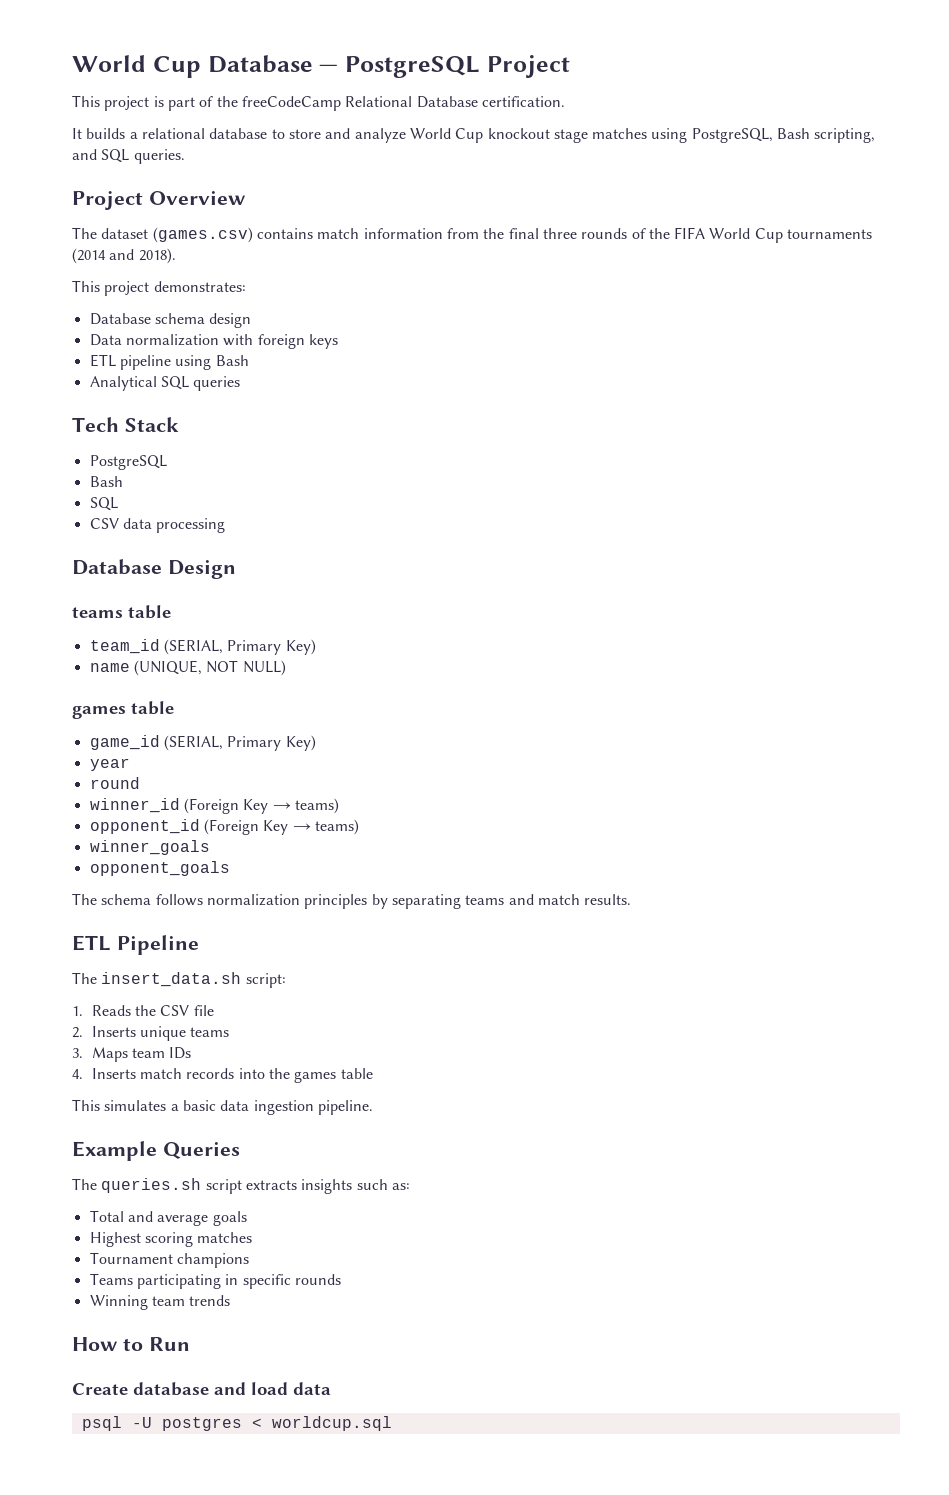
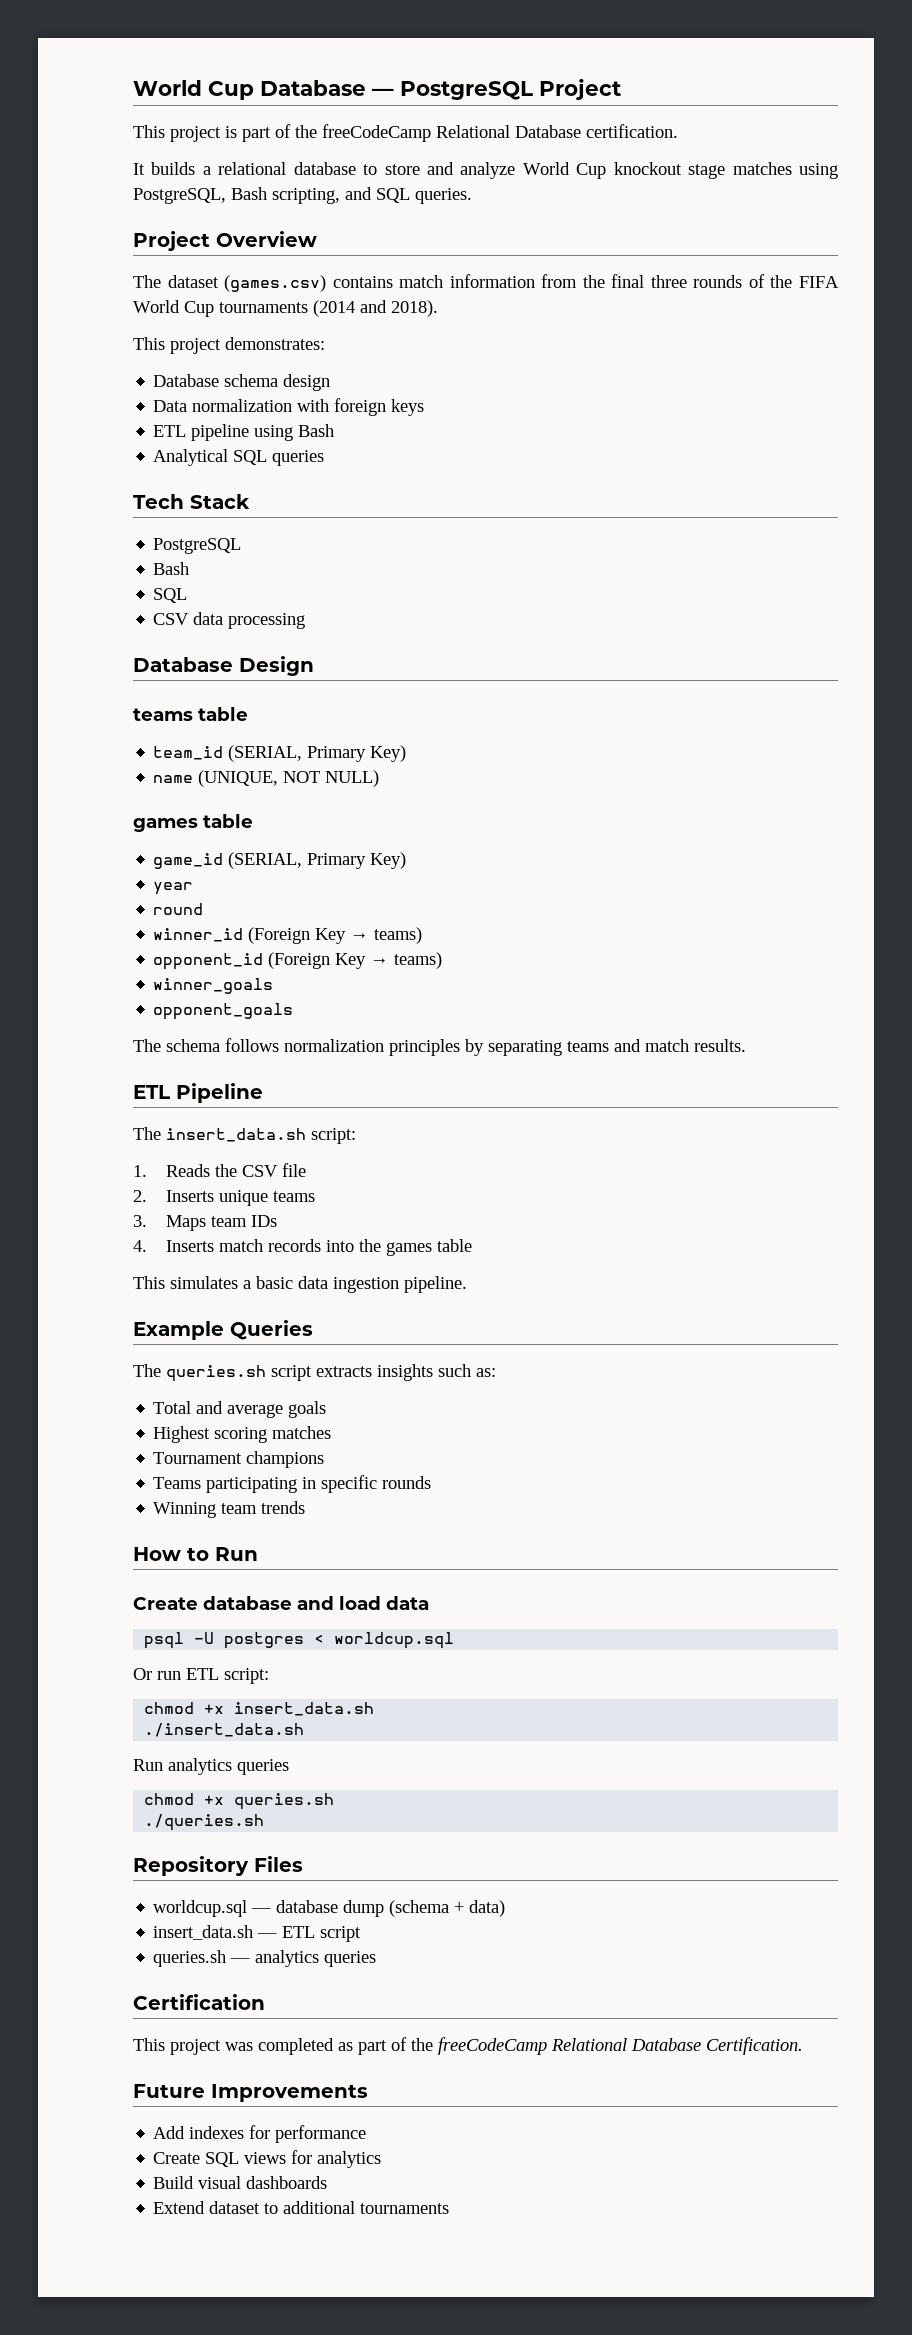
+ Or run ETL script:
+ chmod +x insert_data.sh
+ ./insert_data.sh
+ Run analytics queries
+ chmod +x queries.sh
+ ./queries.sh
+ Repository Files
+ worldcup.sql — database dump (schema + data)
+ insert_data.sh — ETL script
+ queries.sh — analytics queries
+ Certification
+ This project was completed as part of the freeCodeCamp Relational Database Certification.
+ Future Improvements
+ Add indexes for performance
+ Create SQL views for analytics
+ Build visual dashboards
+ Extend dataset to additional tournaments

